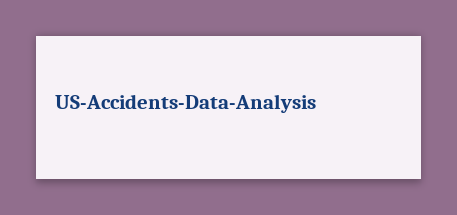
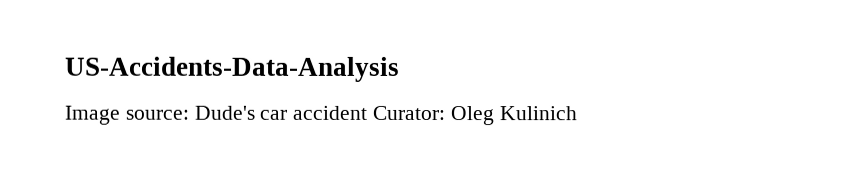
+ Image source: Dude's car accident Curator: Oleg Kulinich

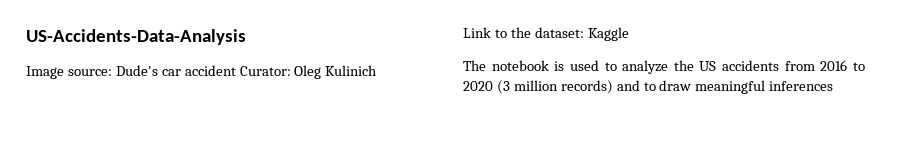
+ Link to the dataset: Kaggle
+ The notebook is used to analyze the US accidents from 2016 to 2020 (3 million records) and to draw meaningful inferences

